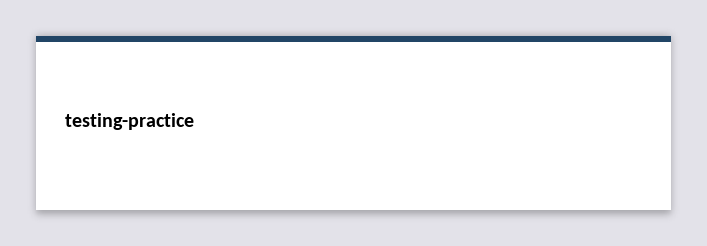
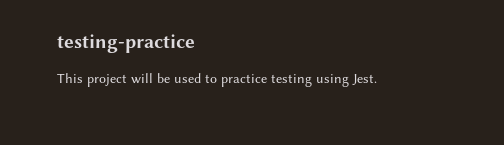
+ This project will be used to practice testing using Jest.

